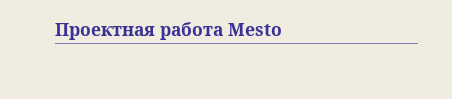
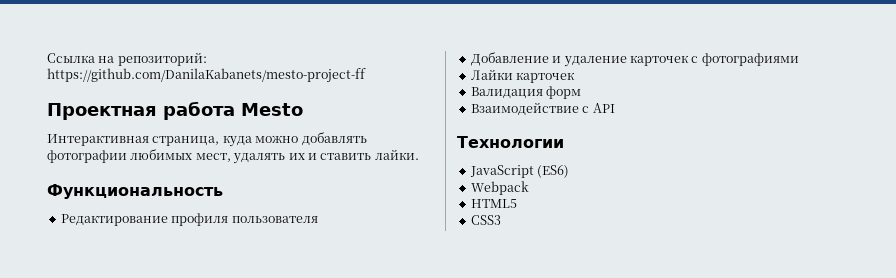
+ Ссылка на репозиторий: https://github.com/DanilaKabanets/mesto-project-ff
+ Интерактивная страница, куда можно добавлять фотографии любимых мест, удалять их и ставить лайки.
+ Функциональность
+ Редактирование профиля пользователя
+ Добавление и удаление карточек с фотографиями
+ Лайки карточек
+ Валидация форм
+ Взаимодействие с API
+ Технологии
+ JavaScript (ES6)
+ Webpack
+ HTML5
+ CSS3

